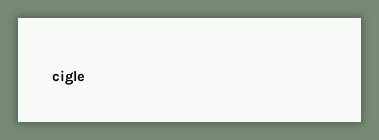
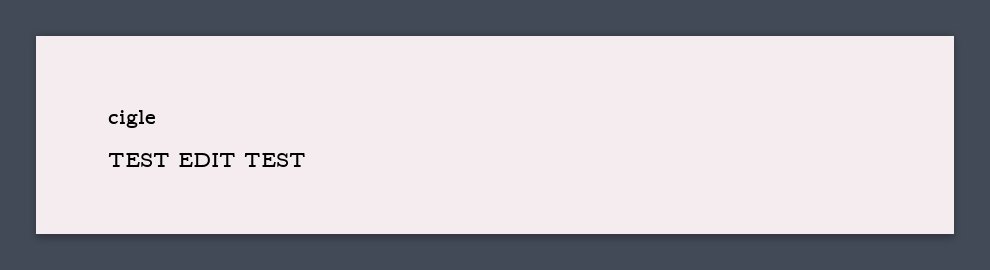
+ TEST EDIT TEST

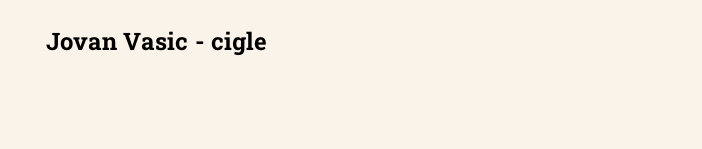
- cigle
- TEST EDIT TEST
+ Jovan Vasic - cigle

